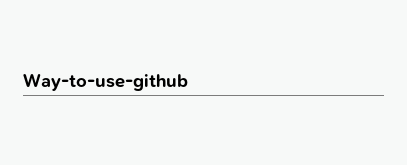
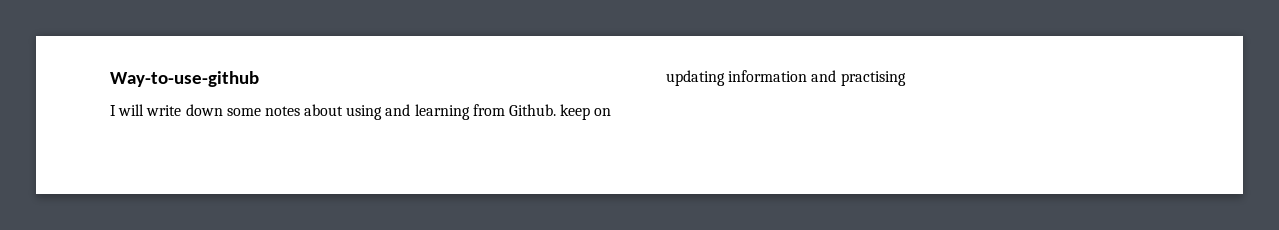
+ I will write down some notes about using and learning from Github. keep on updating information and practising

